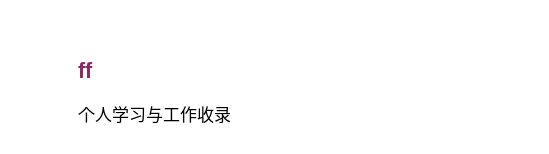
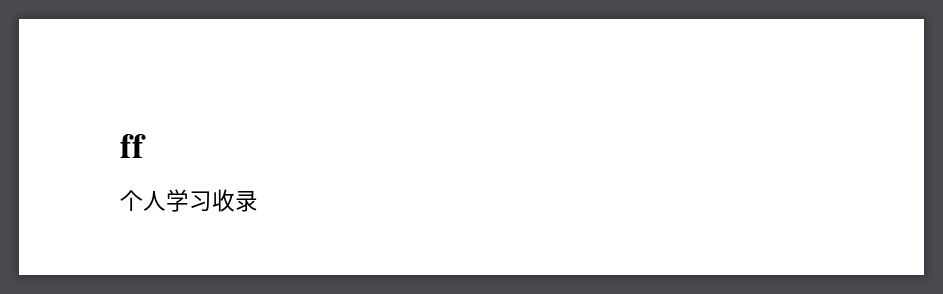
- 个人学习与工作收录
+ 个人学习收录

